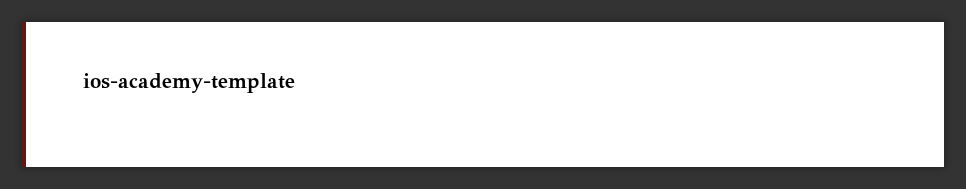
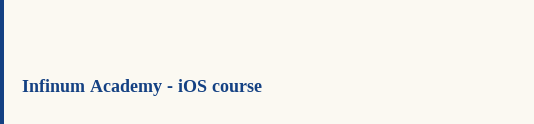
- ios-academy-template
+ Infinum Academy - iOS course

